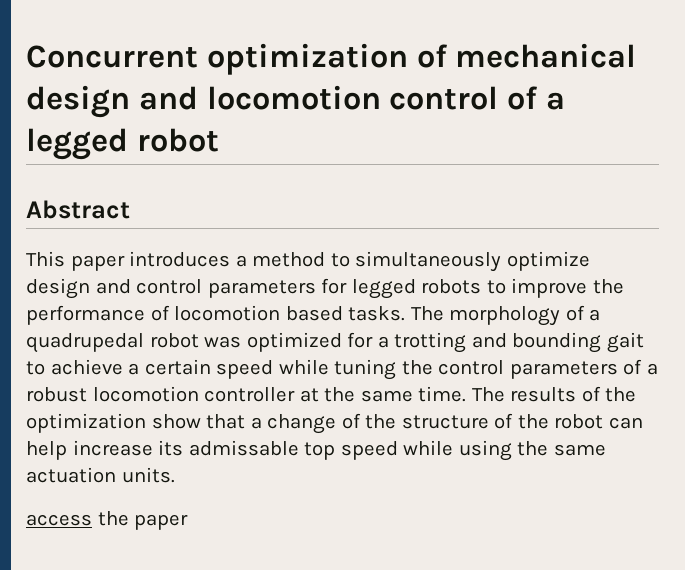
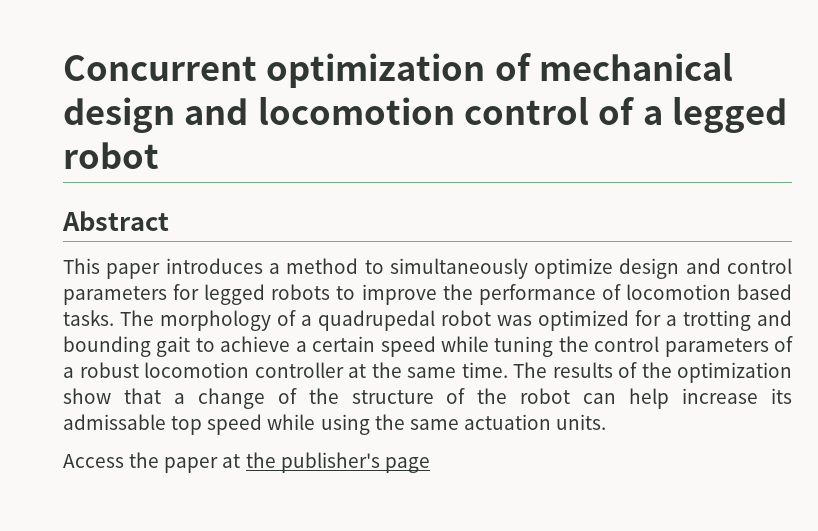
- access the paper
+ Access the paper at the publisher's page

